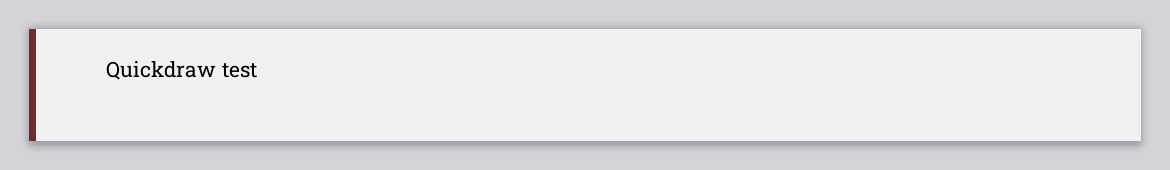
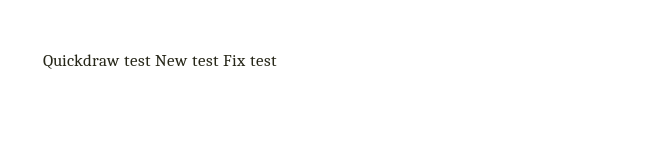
- Quickdraw test
+ Quickdraw test New test Fix test

